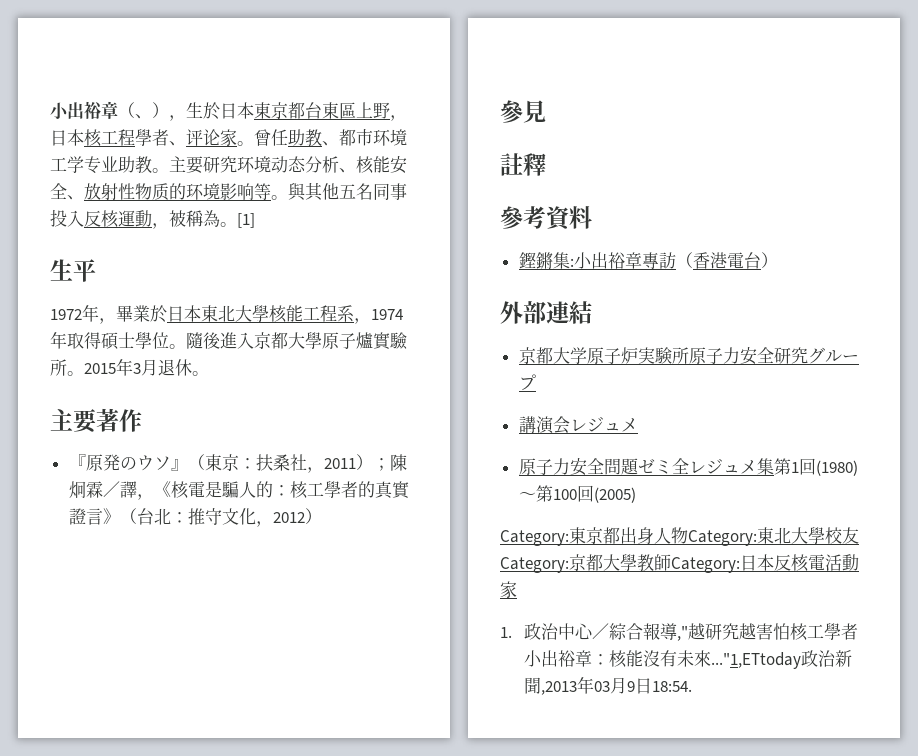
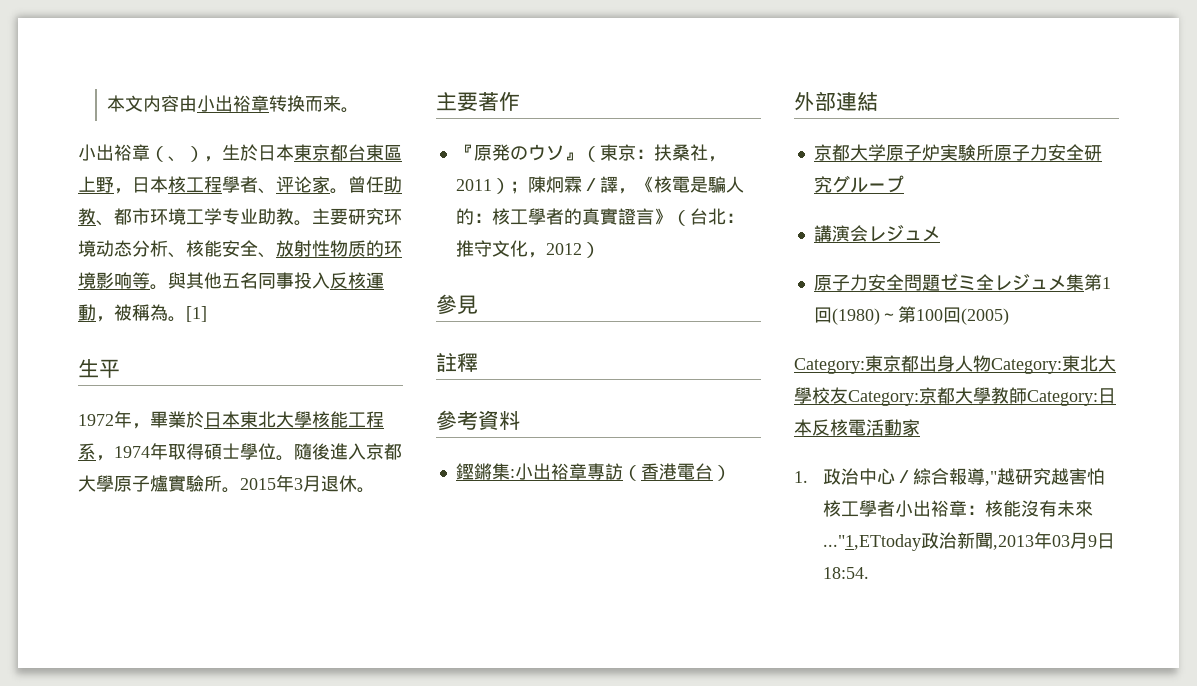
+ 本文内容由小出裕章转换而来。

